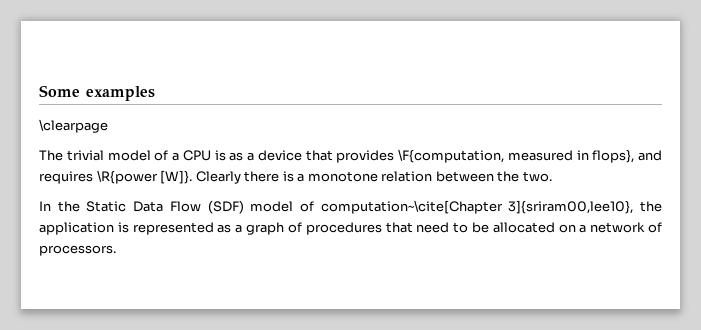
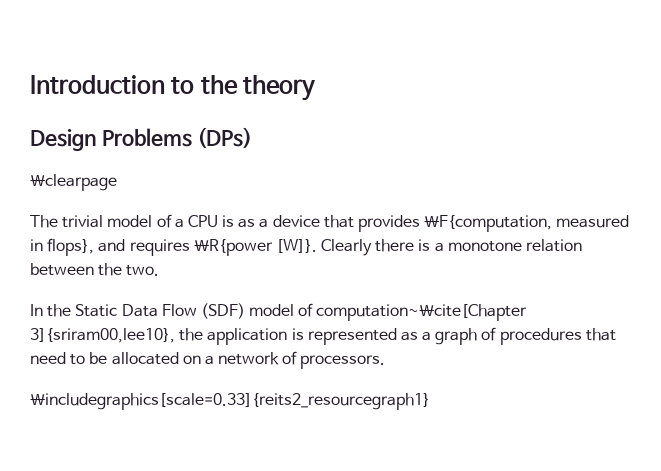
- Some examples
+ Introduction to the theory
+ Design Problems (DPs)
+ \includegraphics[scale=0.33]{reits2_resourcegraph1}

